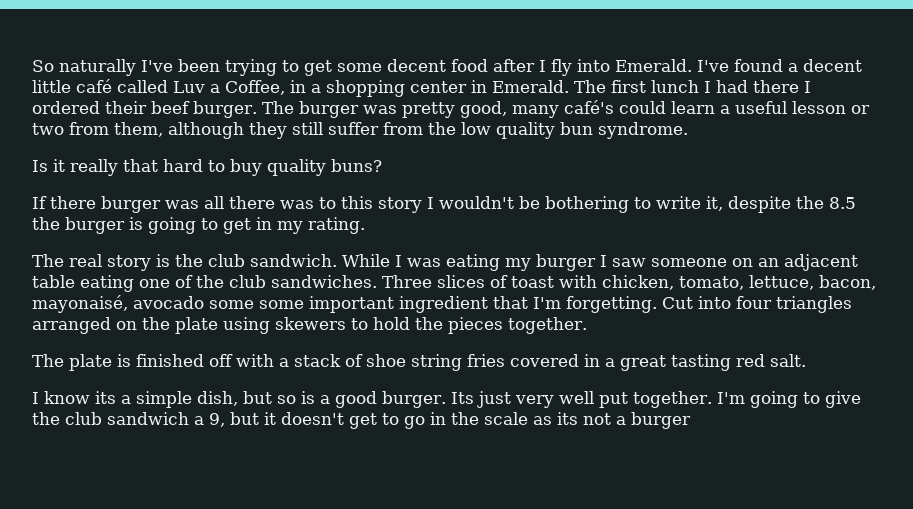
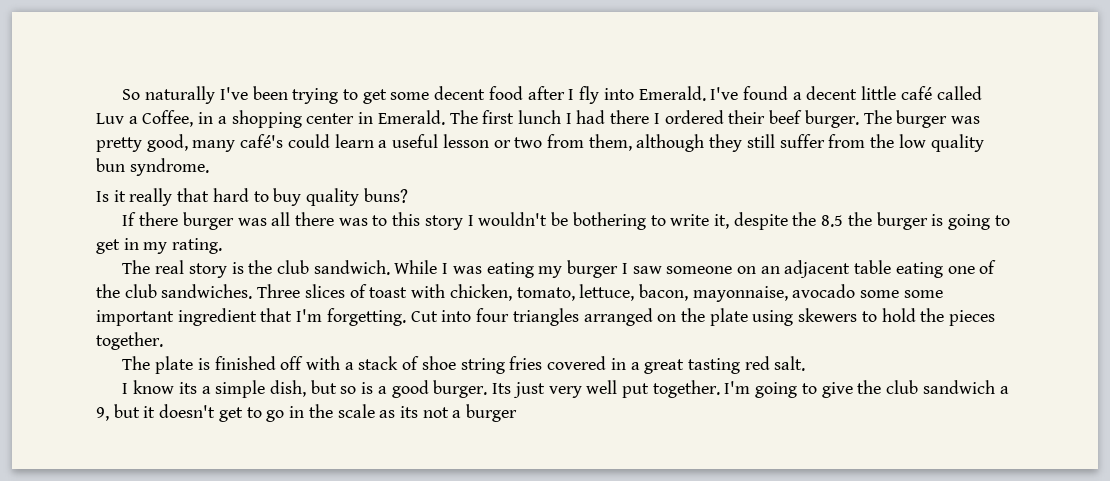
- Three slices of toast with chicken, tomato, lettuce, bacon, mayonaisé, avocado some some important ingredient that I'm forgetting.
+ Three slices of toast with chicken, tomato, lettuce, bacon, mayonnaise, avocado some some important ingredient that I'm forgetting.

